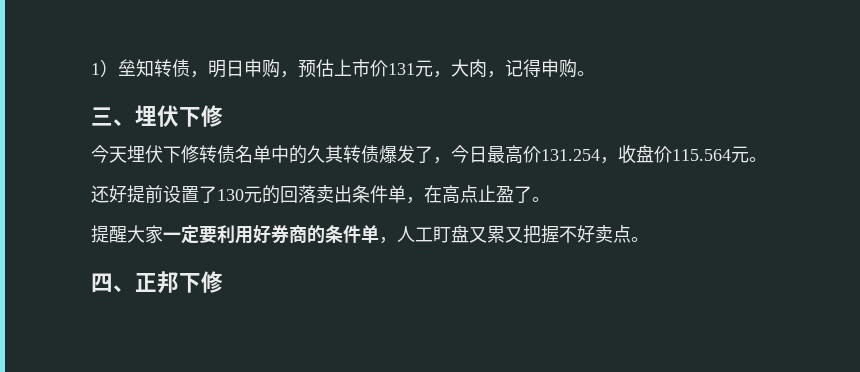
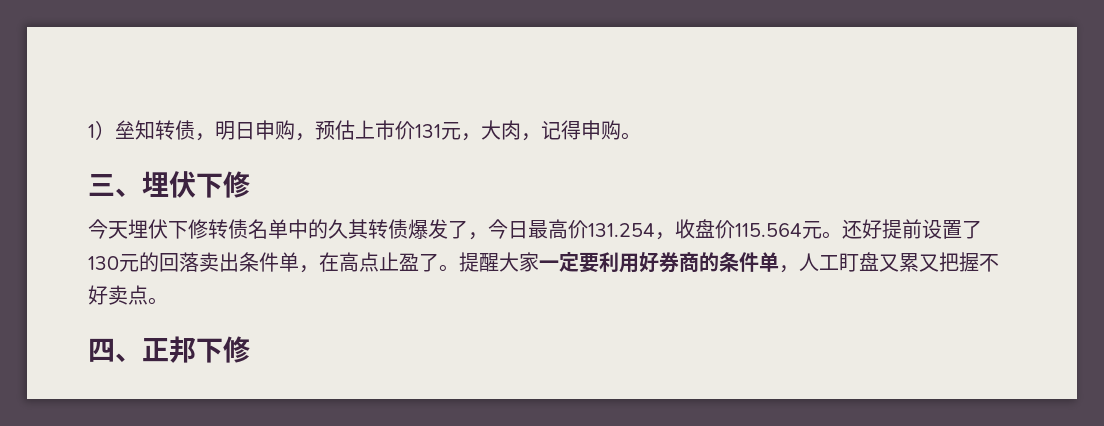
- 今天埋伏下修转债名单中的久其转债爆发了，今日最高价131.254，收盘价115.564元。
- 还好提前设置了130元的回落卖出条件单，在高点止盈了。
- 提醒大家一定要利用好券商的条件单，人工盯盘又累又把握不好卖点。
+ 今天埋伏下修转债名单中的久其转债爆发了，今日最高价131.254，收盘价115.564元。还好提前设置了130元的回落卖出条件单，在高点止盈了。提醒大家一定要利用好券商的条件单，人工盯盘又累又把握不好卖点。

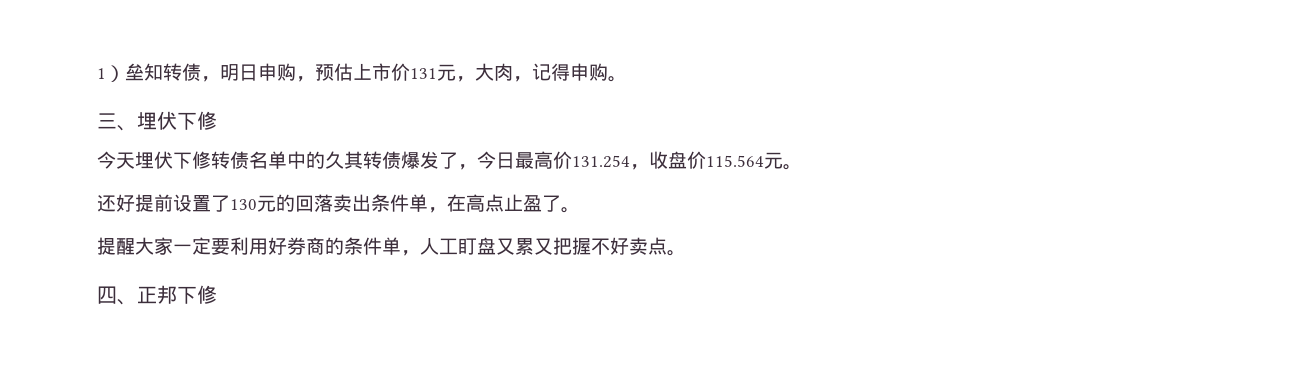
- 今天埋伏下修转债名单中的久其转债爆发了，今日最高价131.254，收盘价115.564元。还好提前设置了130元的回落卖出条件单，在高点止盈了。提醒大家一定要利用好券商的条件单，人工盯盘又累又把握不好卖点。
+ 今天埋伏下修转债名单中的久其转债爆发了，今日最高价131.254，收盘价115.564元。
+ 还好提前设置了130元的回落卖出条件单，在高点止盈了。
+ 提醒大家一定要利用好券商的条件单，人工盯盘又累又把握不好卖点。

